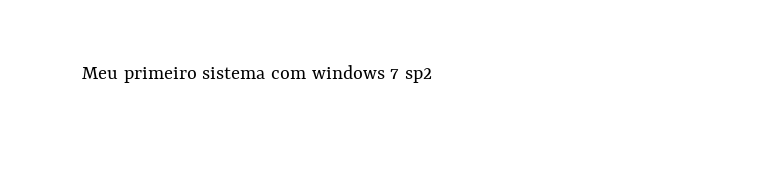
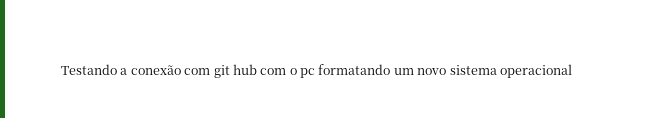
- Meu primeiro sistema com windows 7 sp2
+ Testando a conexão com git hub com o pc formatando um novo sistema operacional

